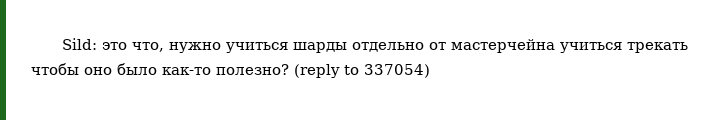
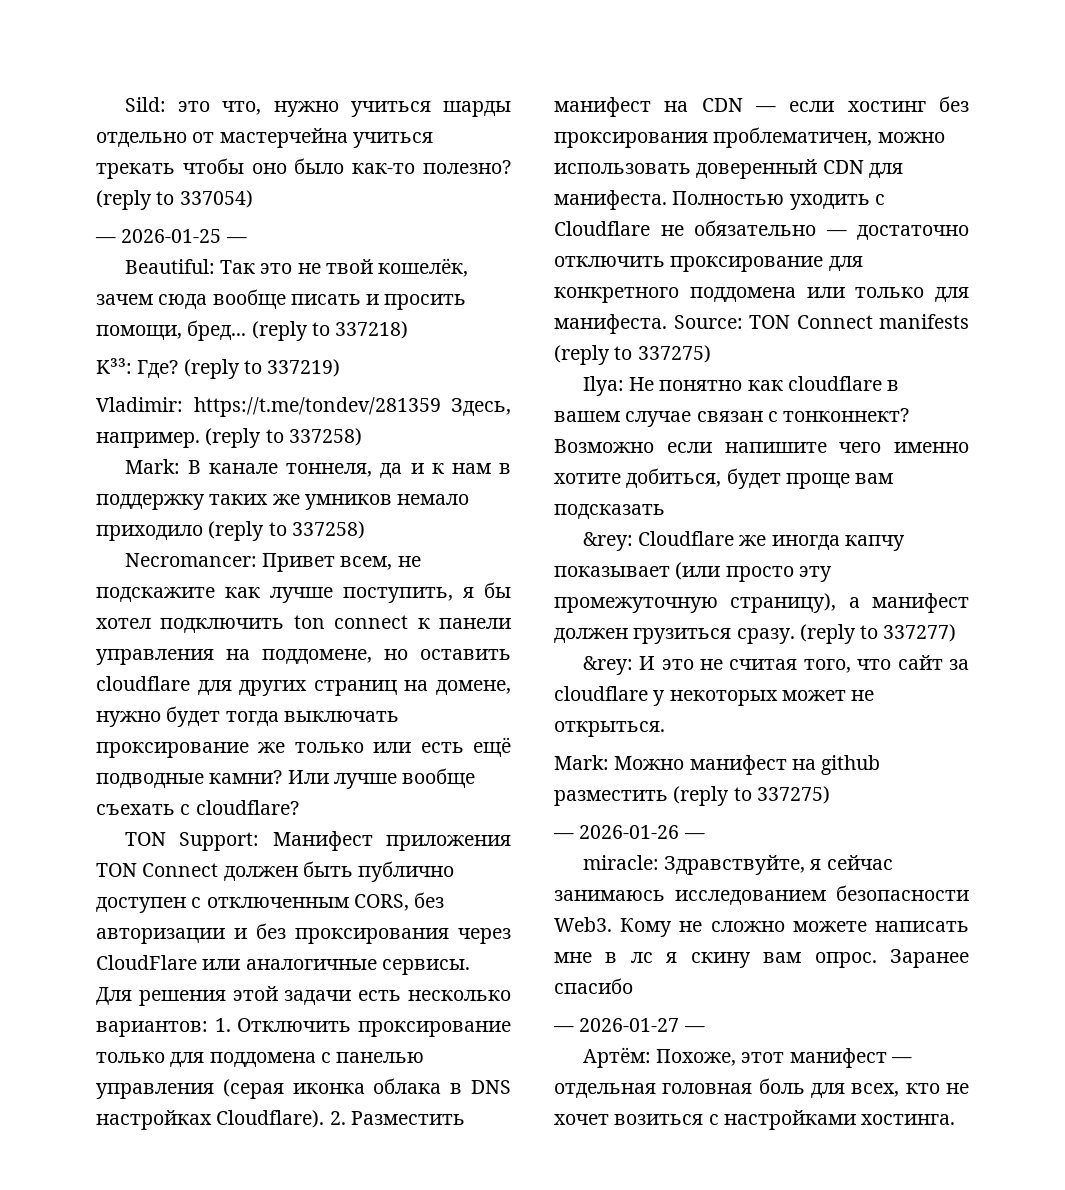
+ — 2026-01-25 —
+ Beautiful: Так это не твой кошелёк, зачем сюда вообще писать и просить помощи, бред... (reply to 337218)
+ K³³: Где? (reply to 337219)
+ Vladimir: https://t.me/tondev/281359 Здесь, например. (reply to 337258)
+ Mark: В канале тоннеля, да и к нам в поддержку таких же умников немало приходило (reply to 337258)
+ Necromancer: Привет всем, не подскажите как лучше поступить, я бы хотел подключить ton connect к панели управления на поддомене, но оставить cloudflare для других страниц на домене, нужно будет тогда выключать проксирование же только или есть ещё подводные камни? Или лучше вообще съехать с cloudflare?
+ TON Support: Манифест приложения TON Connect должен быть публично доступен с отключенным CORS, без авторизации и без проксирования через CloudFlare или аналогичные сервисы. Для решения этой задачи есть несколько вариантов: 1. Отключить проксирование только для поддомена с панелью управления (серая иконка облака в DNS настройках Cloudflare). 2. Разместить манифест на CDN — если хостинг без проксирования проблематичен, можно использовать доверенный CDN для манифеста. Полностью уходить с Cloudflare не обязательно — достаточно отключить проксирование для конкретного поддомена или только для манифеста. Source: TON Connect manifests (reply to 337275)
+ Ilya: Не понятно как cloudflare в вашем случае связан с тонконнект? Возможно если напишите чего именно хотите добиться, будет проще вам подсказать
+ &rey: Cloudflare же иногда капчу показывает (или просто эту промежуточную страницу), а манифест должен грузиться сразу. (reply to 337277)
+ &rey: И это не считая того, что сайт за cloudflare у некоторых может не открыться.
+ Mark: Можно манифест на github разместить (reply to 337275)
+ — 2026-01-26 —
+ miracle: Здравствуйте, я сейчас занимаюсь исследованием безопасности Web3. Кому не сложно можете написать мне в лс я скину вам опрос. Заранее спасибо
+ — 2026-01-27 —
+ Артём: Похоже, этот манифест — отдельная головная боль для всех, кто не хочет возиться с настройками хостинга.

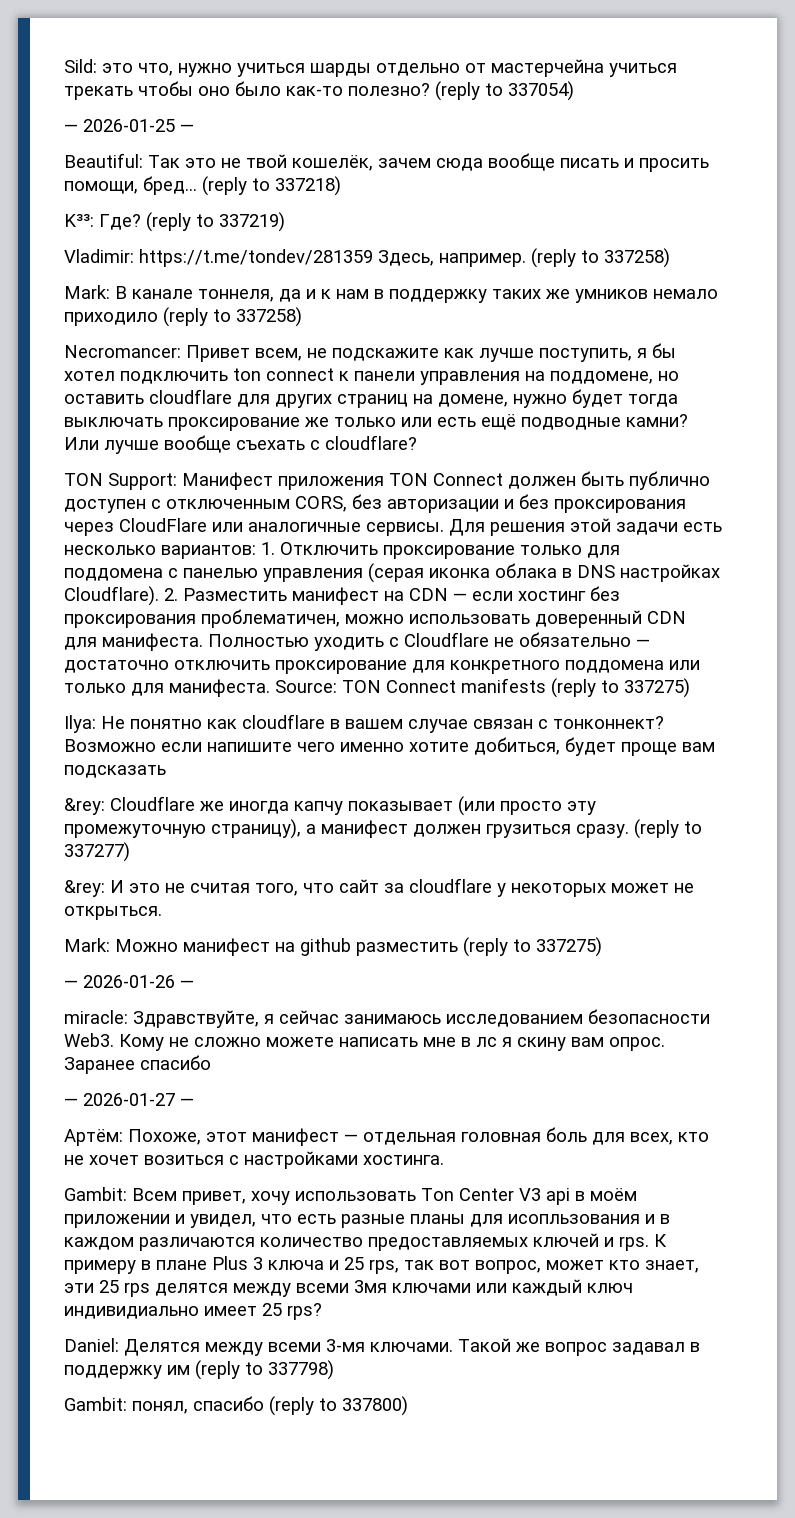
+ Gambit: Всем привет, хочу использовать Ton Center V3 api в моём приложении и увидел, что есть разные планы для исопльзования и в каждом различаются количество предоставляемых ключей и rps. К примеру в плане Plus 3 ключа и 25 rps, так вот вопрос, может кто знает, эти 25 rps делятся между всеми 3мя ключами или каждый ключ индивидиально имеет 25 rps?
+ Daniel: Делятся между всеми 3-мя ключами. Такой же вопрос задавал в поддержку им (reply to 337798)
+ Gambit: понял, спасибо (reply to 337800)

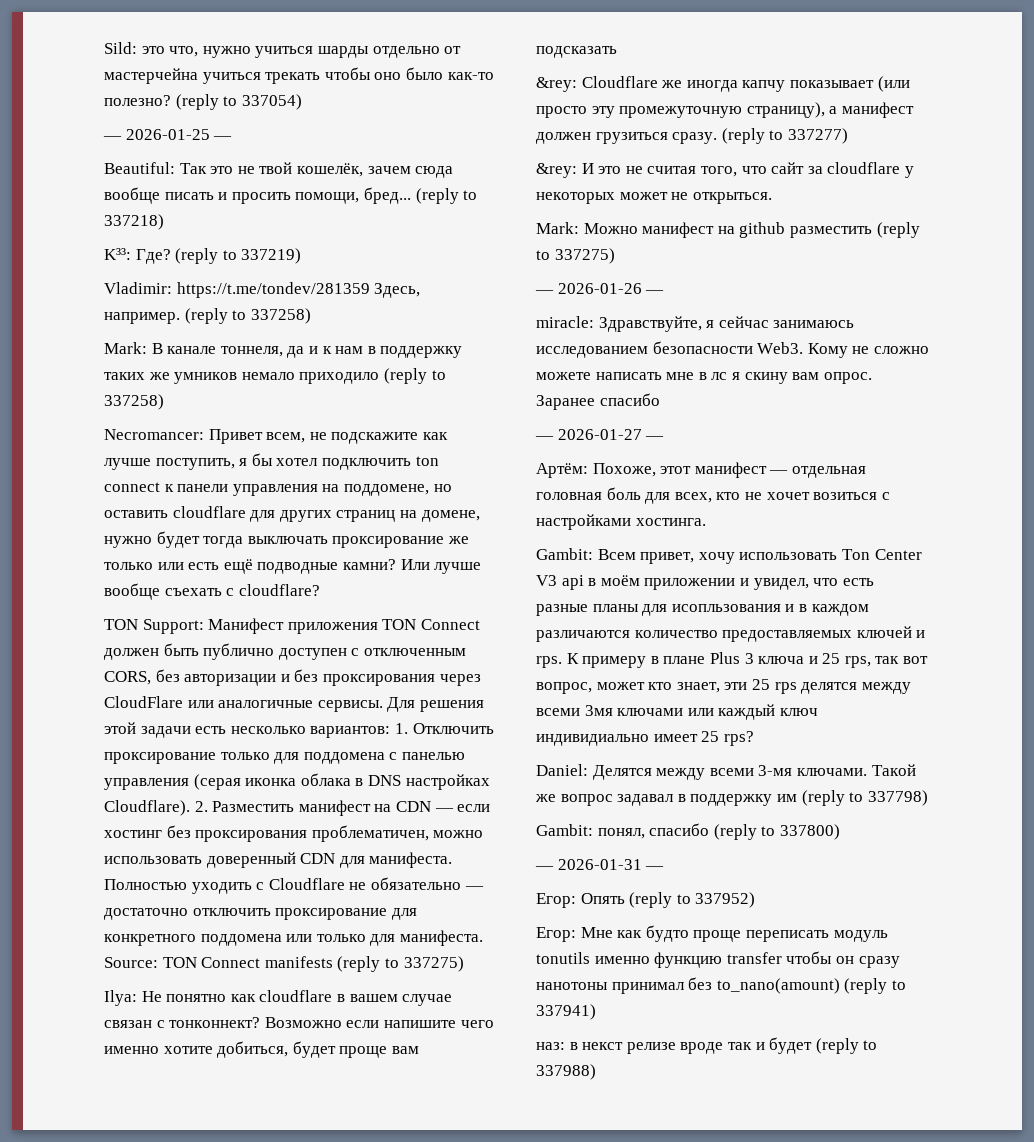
+ — 2026-01-31 —
+ Егор: Опять (reply to 337952)
+ Егор: Мне как будто проще переписать модуль tonutils именно функцию transfer чтобы он сразу нанотоны принимал без to_nano(amount) (reply to 337941)
+ наз: в некст релизе вроде так и будет (reply to 337988)

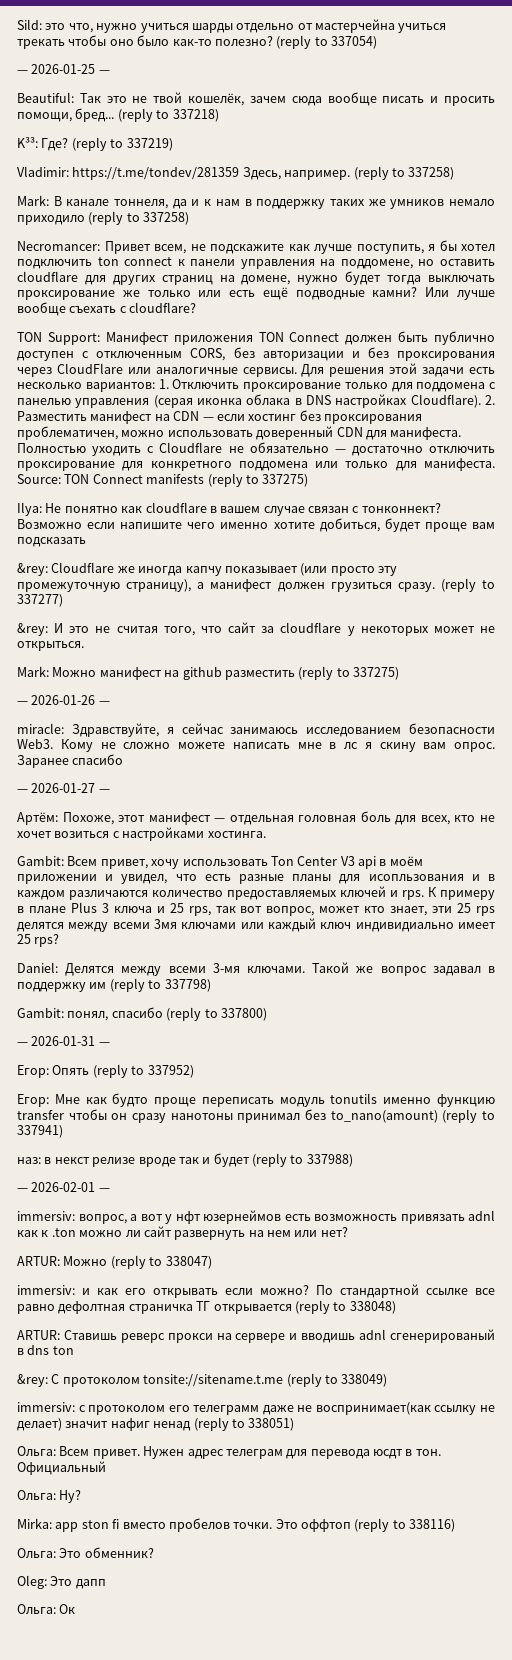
+ — 2026-02-01 —
+ immersiv: вопрос, а вот у нфт юзернеймов есть возможность привязать adnl как к .ton можно ли сайт развернуть на нем или нет?
+ ARTUR: Можно (reply to 338047)
+ immersiv: и как его открывать если можно? По стандартной ссылке все равно дефолтная страничка ТГ открывается (reply to 338048)
+ ARTUR: Ставишь реверс прокси на сервере и вводишь adnl сгенерированый в dns ton
+ &rey: С протоколом tonsite://sitename.t.me (reply to 338049)
+ immersiv: с протоколом его телеграмм даже не воспринимает(как ссылку не делает) значит нафиг ненад (reply to 338051)
+ Ольга: Всем привет. Нужен адрес телеграм для перевода юсдт в тон. Официальный
+ Ольга: Ну?
+ Mirka: app ston fi вместо пробелов точки. Это оффтоп (reply to 338116)
+ Ольга: Это обменник?
+ Oleg: Это дапп
+ Ольга: Ок

